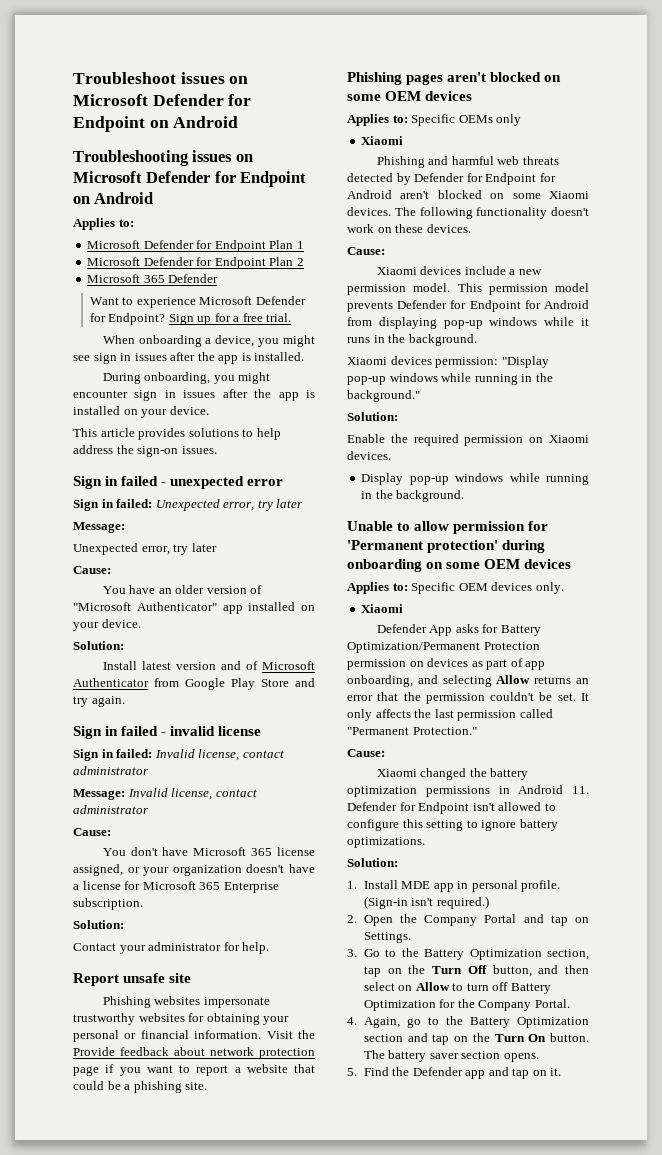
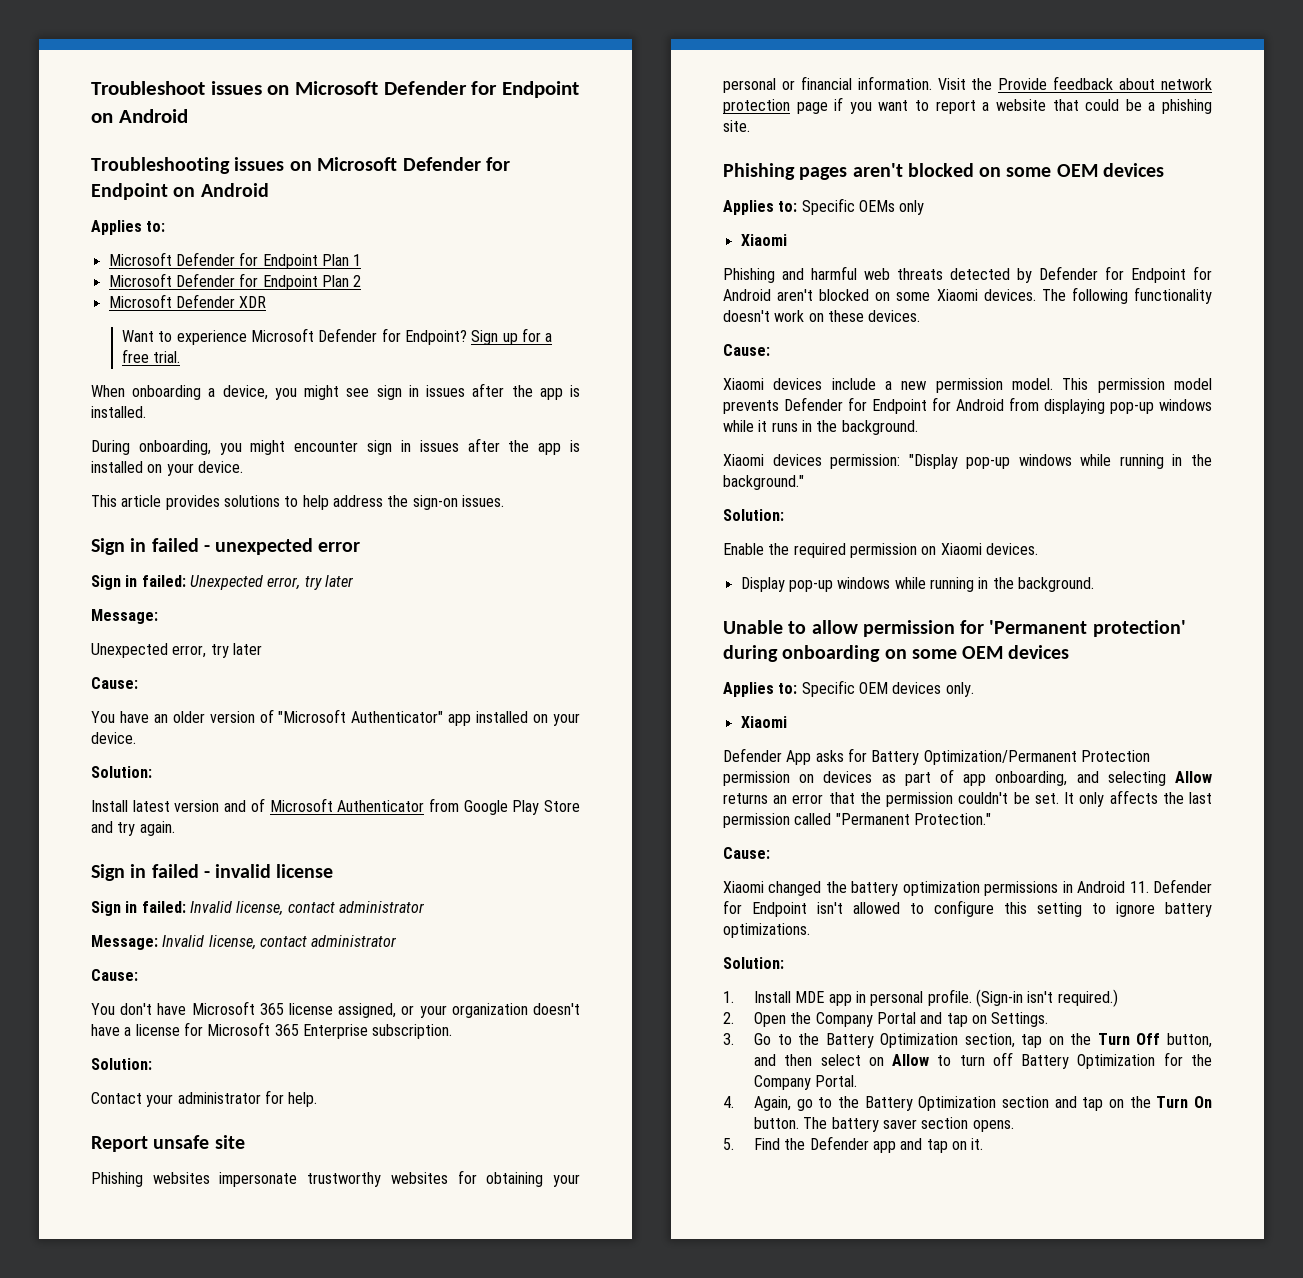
- Microsoft 365 Defender
+ Microsoft Defender XDR

